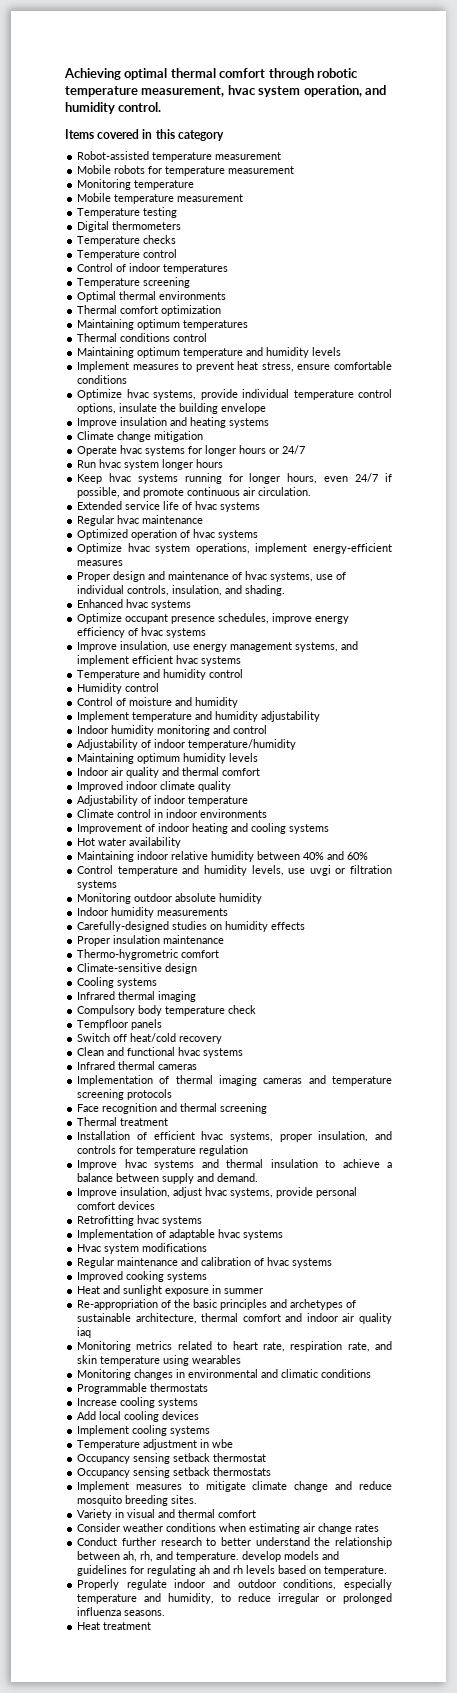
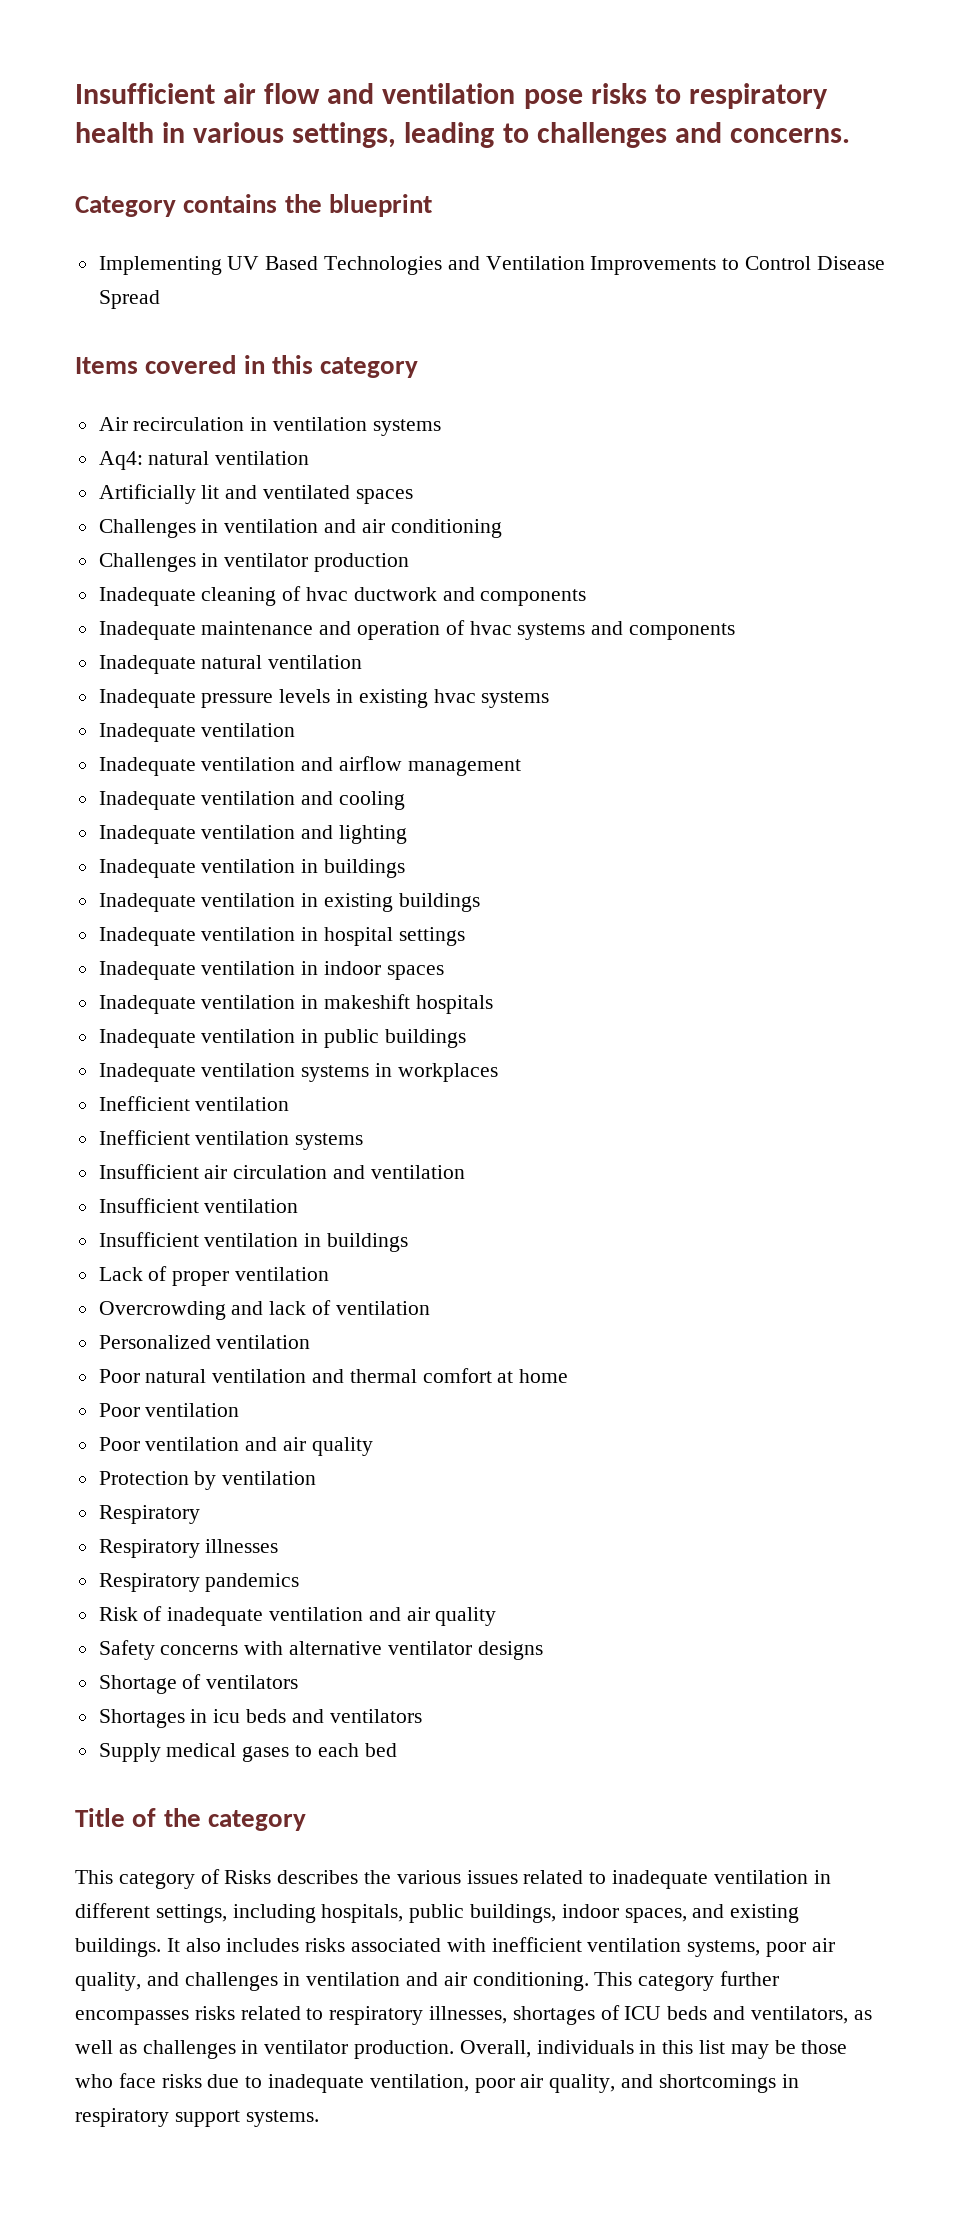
- Achieving optimal thermal comfort through robotic temperature measurement, hvac system operation, and humidity control.
+ Insufficient air flow and ventilation pose risks to respiratory health in various settings, leading to challenges and concerns.
+ Category contains the blueprint
+ Implementing UV Based Technologies and Ventilation Improvements to Control Disease Spread
- Robot-assisted temperature measurement
- Mobile robots for temperature measurement
- Monitoring temperature
- Mobile temperature measurement
- Temperature testing
- Digital thermometers
- Temperature checks
- Temperature control
- Control of indoor temperatures
- Temperature screening
- Optimal thermal environments
- Thermal comfort optimization
- Maintaining optimum temperatures
- Thermal conditions control
- Maintaining optimum temperature and humidity levels
- Implement measures to prevent heat stress, ensure comfortable conditions
- Optimize hvac systems, provide individual temperature control options, insulate the building envelope
- Improve insulation and heating systems
- Climate change mitigation
- Operate hvac systems for longer hours or 24/7
- Run hvac system longer hours
- Keep hvac systems running for longer hours, even 24/7 if possible, and promote continuous air circulation.
- Extended service life of hvac systems
- Regular hvac maintenance
- Optimized operation of hvac systems
- Optimize hvac system operations, implement energy-efficient measures
- Proper design and maintenance of hvac systems, use of individual controls, insulation, and shading.
- Enhanced hvac systems
- Optimize occupant presence schedules, improve energy efficiency of hvac systems
- Improve insulation, use energy management systems, and implement efficient hvac systems
- Temperature and humidity control
- Humidity control
- Control of moisture and humidity
- Implement temperature and humidity adjustability
- Indoor humidity monitoring and control
- Adjustability of indoor temperature/humidity
- Maintaining optimum humidity levels
- Indoor air quality and thermal comfort
- Improved indoor climate quality
- Adjustability of indoor temperature
- Climate control in indoor environments
- Improvement of indoor heating and cooling systems
- Hot water availability
- Maintaining indoor relative humidity between 40% and 60%
- Control temperature and humidity levels, use uvgi or filtration systems
- Monitoring outdoor absolute humidity
- Indoor humidity measurements
- Carefully-designed studies on humidity effects
- Proper insulation maintenance
- Thermo-hygrometric comfort
- Climate-sensitive design
- Cooling systems
- Infrared thermal imaging
- Compulsory body temperature check
- Tempfloor panels
- Switch off heat/cold recovery
- Clean and functional hvac systems
- Infrared thermal cameras
- Implementation of thermal imaging cameras and temperature screening protocols
- Face recognition and thermal screening
- Thermal treatment
- Installation of efficient hvac systems, proper insulation, and controls for temperature regulation
- Improve hvac systems and thermal insulation to achieve a balance between supply and demand.
- Improve insulation, adjust hvac systems, provide personal comfort devices
- Retrofitting hvac systems
- Implementation of adaptable hvac systems
- Hvac system modifications
- Regular maintenance and calibration of hvac systems
- Improved cooking systems
- Heat and sunlight exposure in summer
- Re-appropriation of the basic principles and archetypes of sustainable architecture, thermal comfort and indoor air quality iaq
- Monitoring metrics related to heart rate, respiration rate, and skin temperature using wearables
- Monitoring changes in environmental and climatic conditions
- Programmable thermostats
- Increase cooling systems
- Add local cooling devices
- Implement cooling systems
- Temperature adjustment in wbe
- Occupancy sensing setback thermostat
- Occupancy sensing setback thermostats
- Implement measures to mitigate climate change and reduce mosquito breeding sites.
- Variety in visual and thermal comfort
- Consider weather conditions when estimating air change rates
- Conduct further research to better understand the relationship between ah, rh, and temperature. develop models and guidelines for regulating ah and rh levels based on temperature.
- Properly regulate indoor and outdoor conditions, especially temperature and humidity, to reduce irregular or prolonged influenza seasons.
- Heat treatment
+ Air recirculation in ventilation systems
+ Aq4: natural ventilation
+ Artificially lit and ventilated spaces
+ Challenges in ventilation and air conditioning
+ Challenges in ventilator production
+ Inadequate cleaning of hvac ductwork and components
+ Inadequate maintenance and operation of hvac systems and components
+ Inadequate natural ventilation
+ Inadequate pressure levels in existing hvac systems
+ Inadequate ventilation
+ Inadequate ventilation and airflow management
+ Inadequate ventilation and cooling
+ Inadequate ventilation and lighting
+ Inadequate ventilation in buildings
+ Inadequate ventilation in existing buildings
+ Inadequate ventilation in hospital settings
+ Inadequate ventilation in indoor spaces
+ Inadequate ventilation in makeshift hospitals
+ Inadequate ventilation in public buildings
+ Inadequate ventilation systems in workplaces
+ Inefficient ventilation
+ Inefficient ventilation systems
+ Insufficient air circulation and ventilation
+ Insufficient ventilation
+ Insufficient ventilation in buildings
+ Lack of proper ventilation
+ Overcrowding and lack of ventilation
+ Personalized ventilation
+ Poor natural ventilation and thermal comfort at home
+ Poor ventilation
+ Poor ventilation and air quality
+ Protection by ventilation
+ Respiratory
+ Respiratory illnesses
+ Respiratory pandemics
+ Risk of inadequate ventilation and air quality
+ Safety concerns with alternative ventilator designs
+ Shortage of ventilators
+ Shortages in icu beds and ventilators
+ Supply medical gases to each bed
+ Title of the category
+ This category of Risks describes the various issues related to inadequate ventilation in different settings, including hospitals, public buildings, indoor spaces, and existing buildings. It also includes risks associated with inefficient ventilation systems, poor air quality, and challenges in ventilation and air conditioning. This category further encompasses risks related to respiratory illnesses, shortages of ICU beds and ventilators, as well as challenges in ventilator production. Overall, individuals in this list may be those who face risks due to inadequate ventilation, poor air quality, and shortcomings in respiratory support systems.

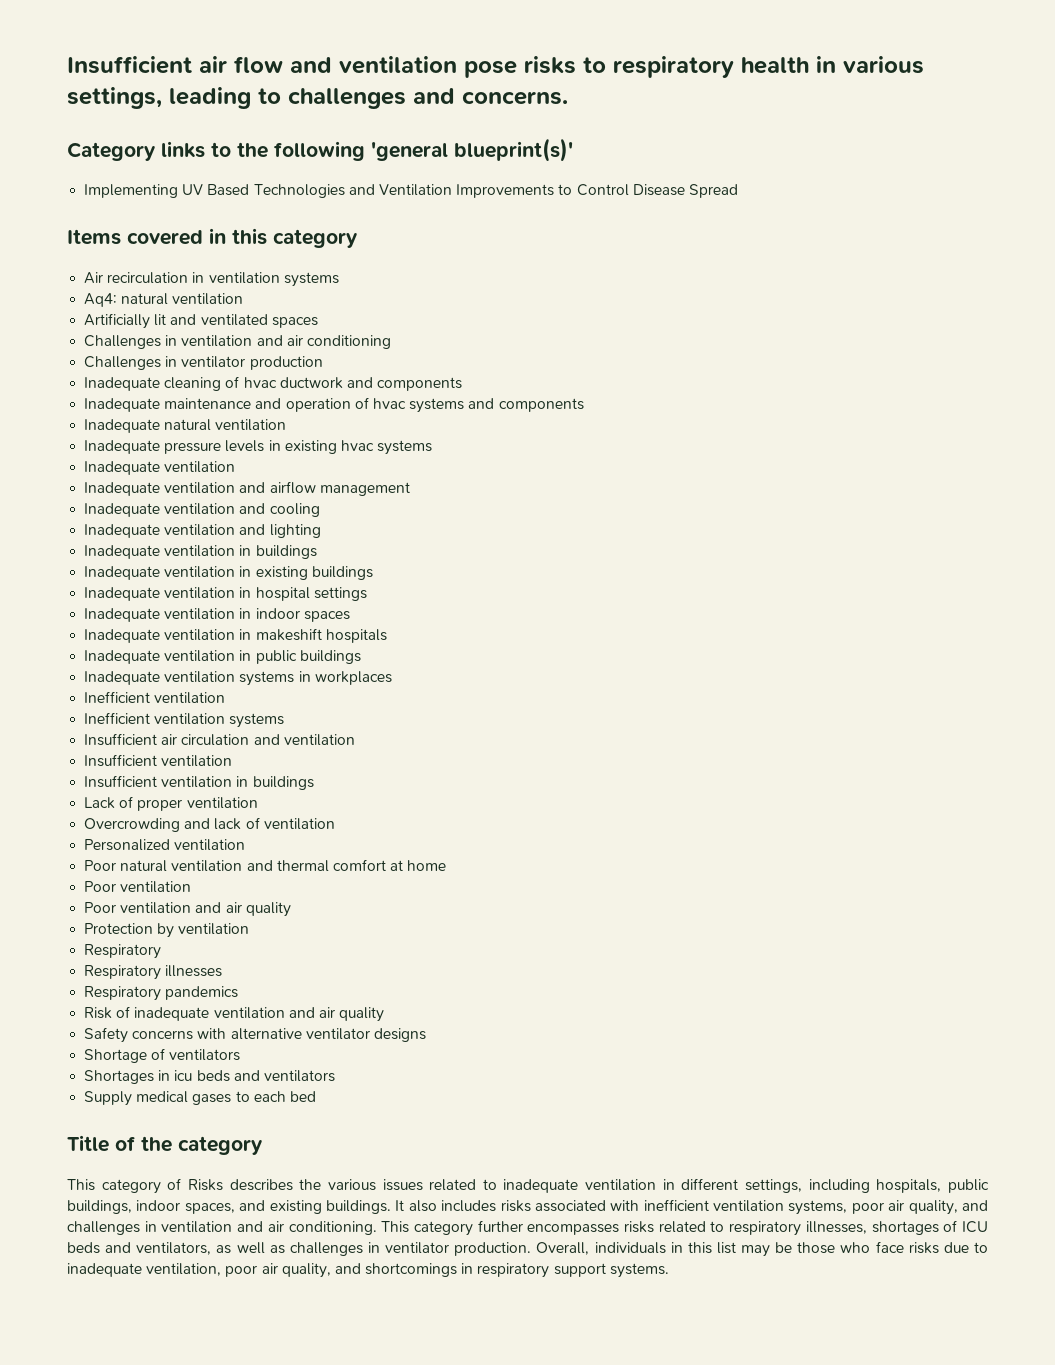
- Category contains the blueprint
+ Category links to the following 'general blueprint(s)'

